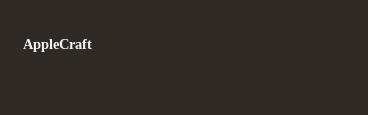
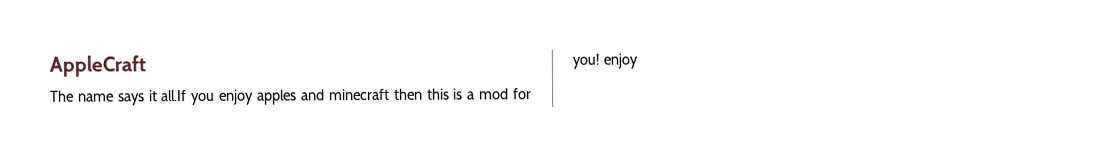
+ The name says it all.If you enjoy apples and minecraft then this is a mod for you! enjoy

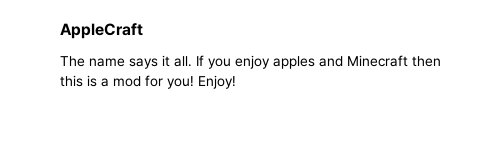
- The name says it all.If you enjoy apples and minecraft then this is a mod for you! enjoy
+ The name says it all. If you enjoy apples and Minecraft then this is a mod for you! Enjoy!

